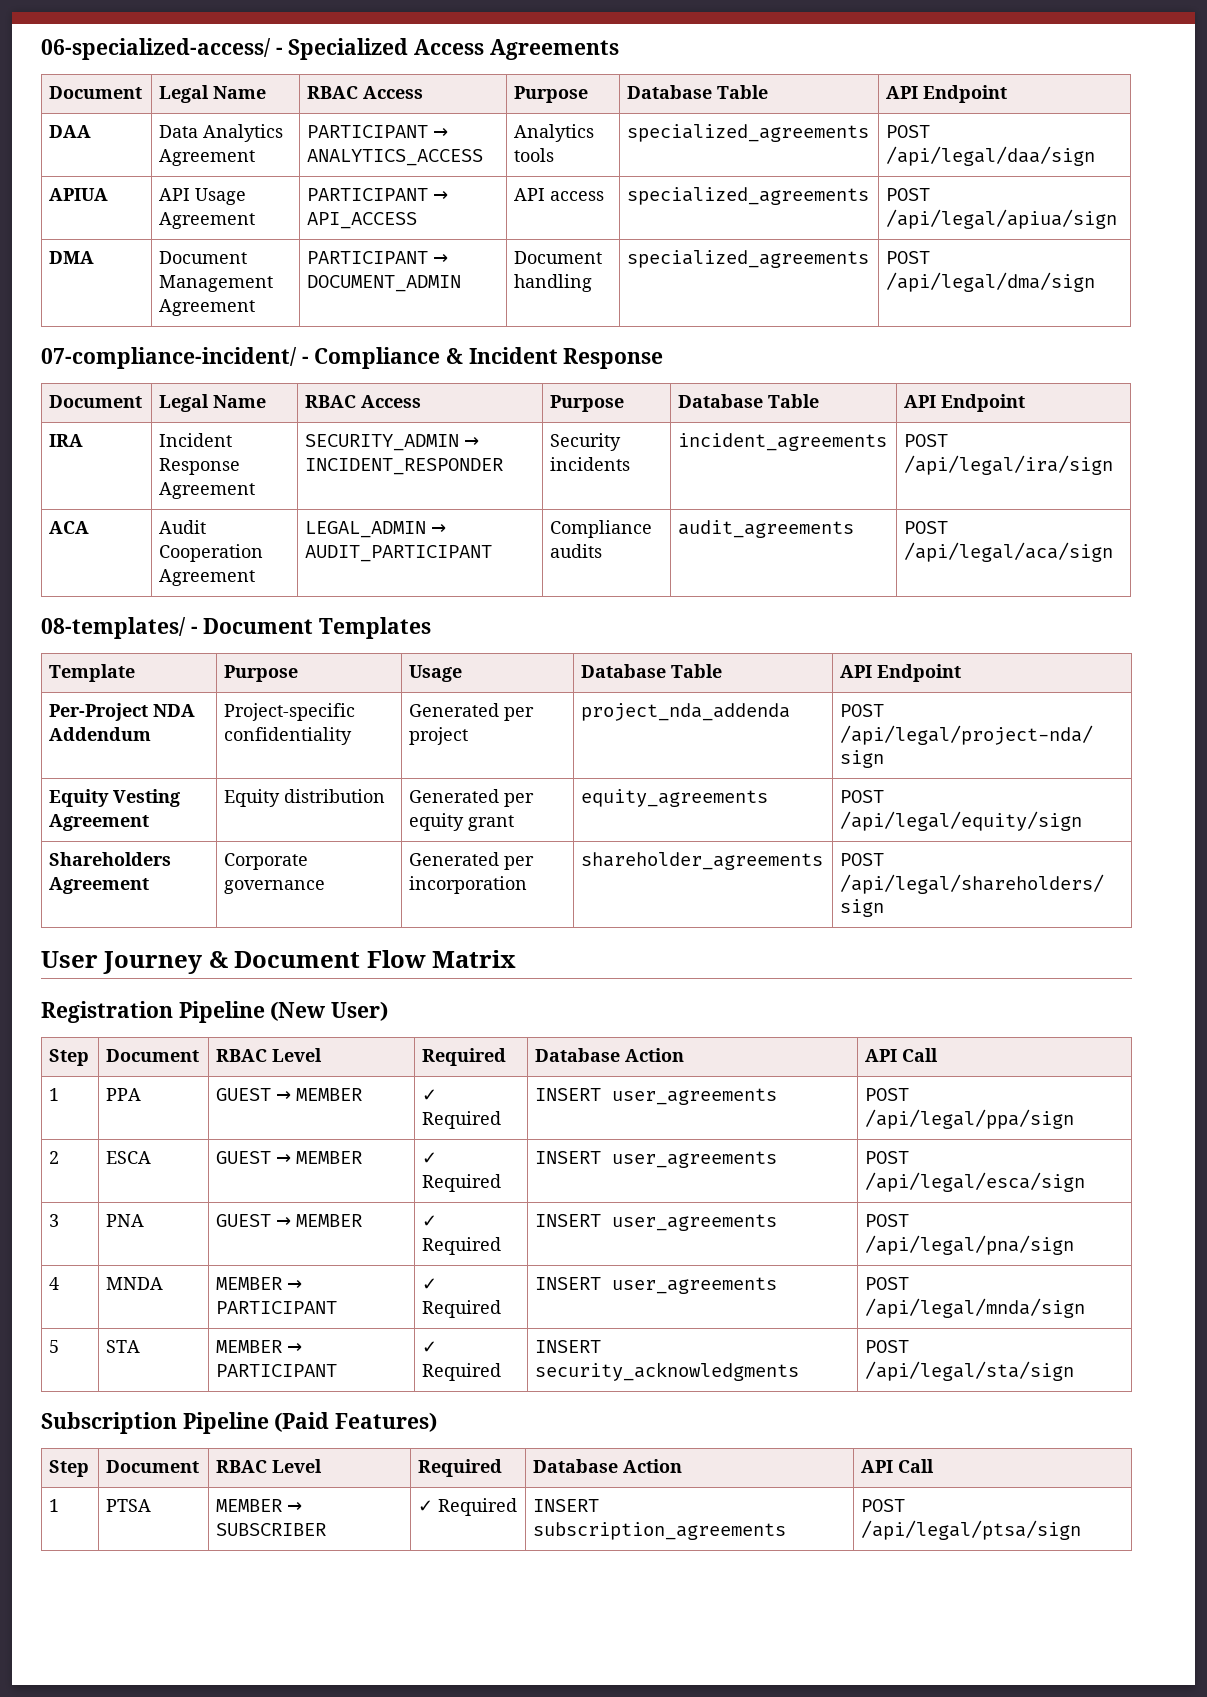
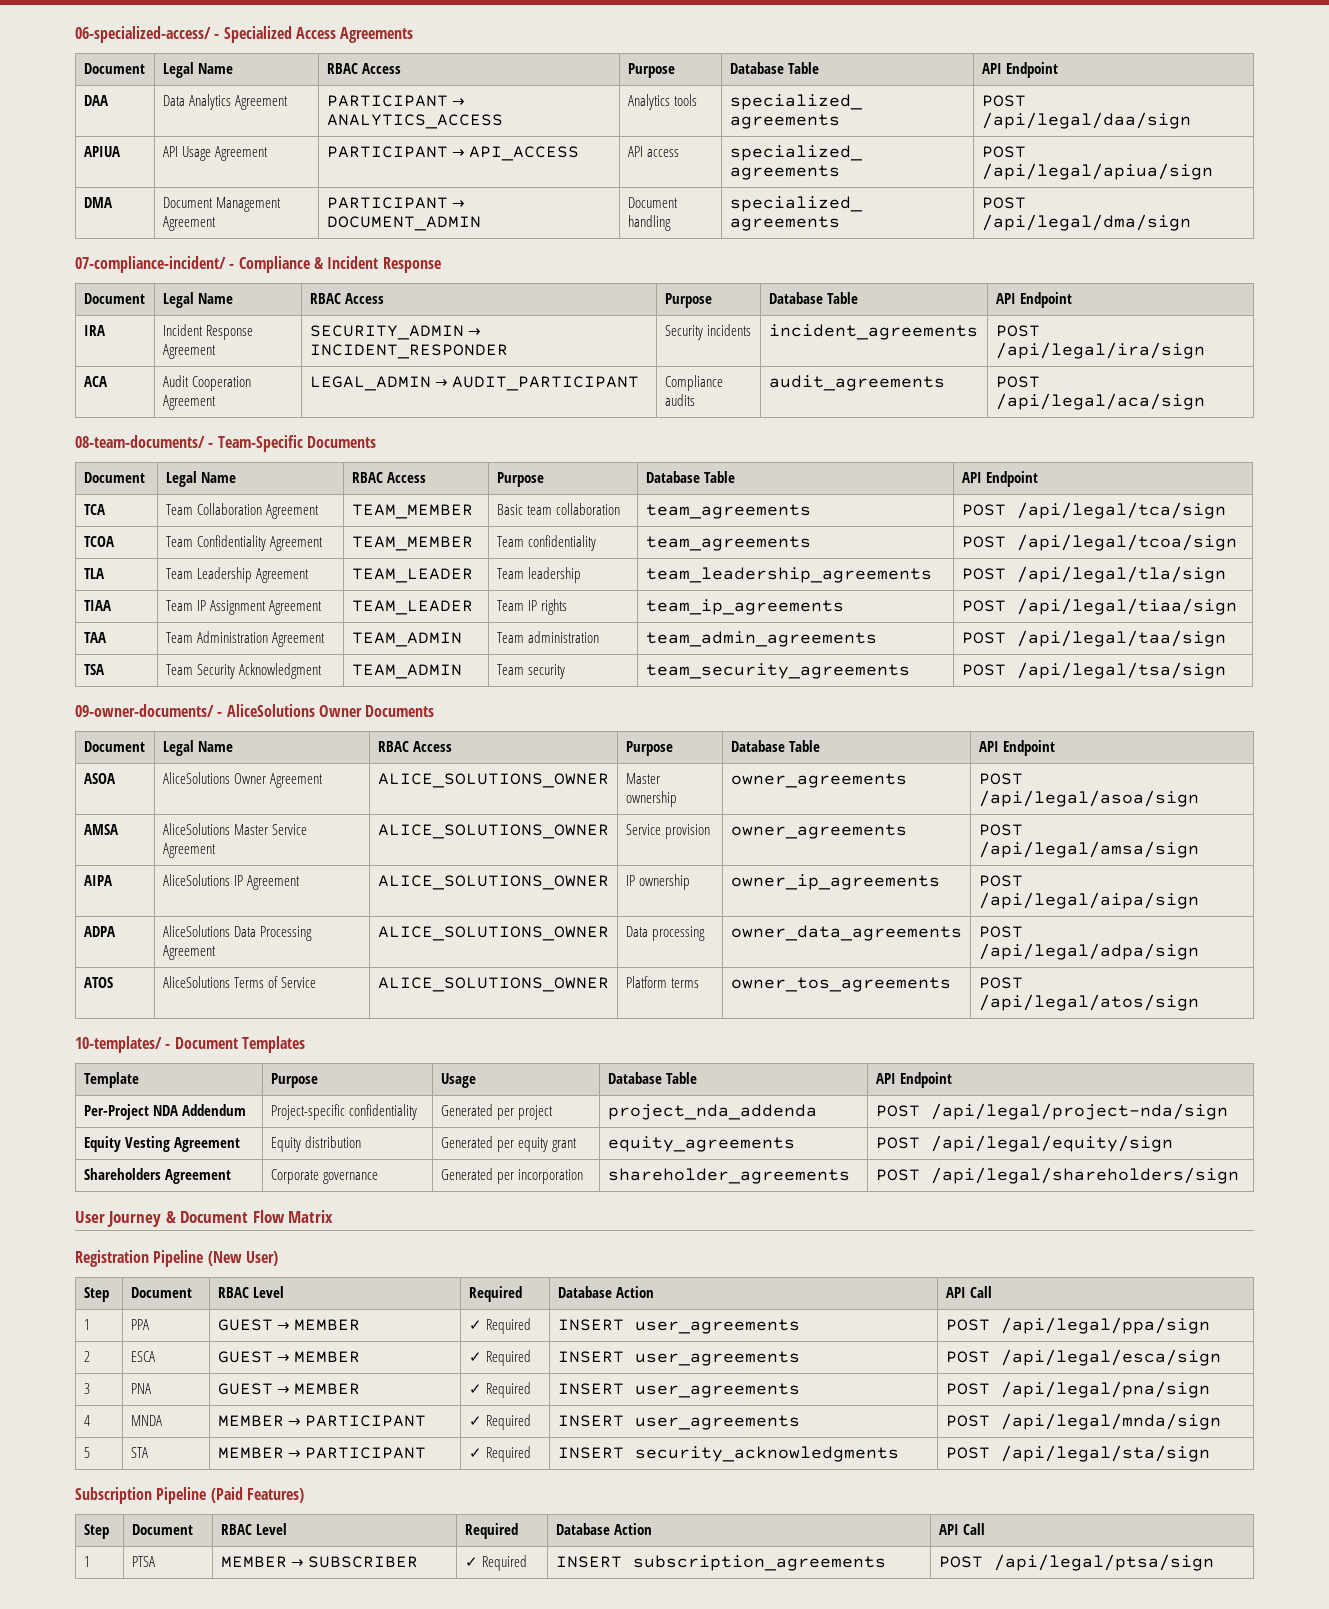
- 08-templates/ - Document Templates
+ 08-team-documents/ - Team-Specific Documents
+ Document | Legal Name | RBAC Access | Purpose | Database Table | API Endpoint
+ TCA | Team Collaboration Agreement | TEAM_MEMBER | Basic team collaboration | team_agreements | POST /api/legal/tca/sign
+ TCOA | Team Confidentiality Agreement | TEAM_MEMBER | Team confidentiality | team_agreements | POST /api/legal/tcoa/sign
+ TLA | Team Leadership Agreement | TEAM_LEADER | Team leadership | team_leadership_agreements | POST /api/legal/tla/sign
+ TIAA | Team IP Assignment Agreement | TEAM_LEADER | Team IP rights | team_ip_agreements | POST /api/legal/tiaa/sign
+ TAA | Team Administration Agreement | TEAM_ADMIN | Team administration | team_admin_agreements | POST /api/legal/taa/sign
+ TSA | Team Security Acknowledgment | TEAM_ADMIN | Team security | team_security_agreements | POST /api/legal/tsa/sign
+ 09-owner-documents/ - AliceSolutions Owner Documents
+ Document | Legal Name | RBAC Access | Purpose | Database Table | API Endpoint
+ ASOA | AliceSolutions Owner Agreement | ALICE_SOLUTIONS_OWNER | Master ownership | owner_agreements | POST /api/legal/asoa/sign
+ AMSA | AliceSolutions Master Service Agreement | ALICE_SOLUTIONS_OWNER | Service provision | owner_agreements | POST /api/legal/amsa/sign
+ AIPA | AliceSolutions IP Agreement | ALICE_SOLUTIONS_OWNER | IP ownership | owner_ip_agreements | POST /api/legal/aipa/sign
+ ADPA | AliceSolutions Data Processing Agreement | ALICE_SOLUTIONS_OWNER | Data processing | owner_data_agreements | POST /api/legal/adpa/sign
+ ATOS | AliceSolutions Terms of Service | ALICE_SOLUTIONS_OWNER | Platform terms | owner_tos_agreements | POST /api/legal/atos/sign
+ 10-templates/ - Document Templates

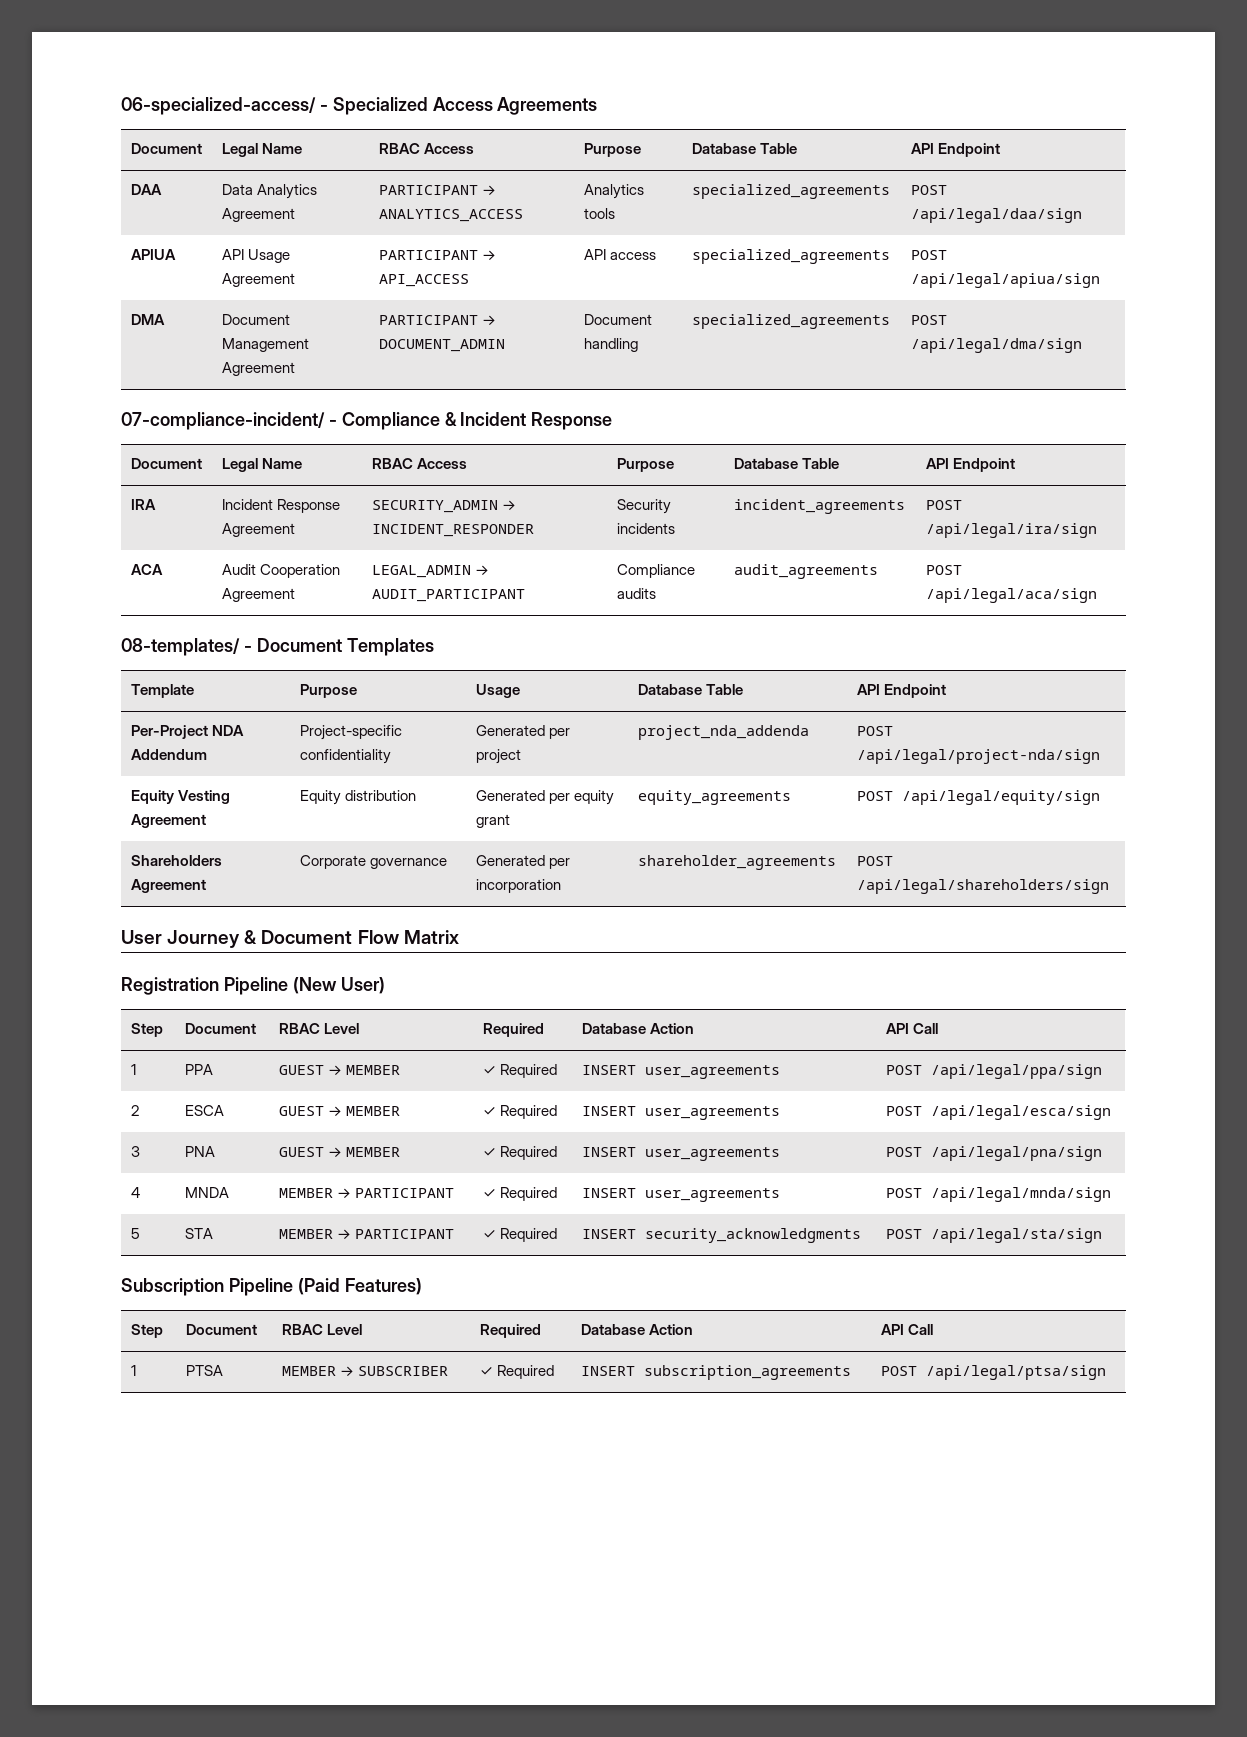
- 08-team-documents/ - Team-Specific Documents
- Document | Legal Name | RBAC Access | Purpose | Database Table | API Endpoint
- TCA | Team Collaboration Agreement | TEAM_MEMBER | Basic team collaboration | team_agreements | POST /api/legal/tca/sign
- TCOA | Team Confidentiality Agreement | TEAM_MEMBER | Team confidentiality | team_agreements | POST /api/legal/tcoa/sign
- TLA | Team Leadership Agreement | TEAM_LEADER | Team leadership | team_leadership_agreements | POST /api/legal/tla/sign
- TIAA | Team IP Assignment Agreement | TEAM_LEADER | Team IP rights | team_ip_agreements | POST /api/legal/tiaa/sign
- TAA | Team Administration Agreement | TEAM_ADMIN | Team administration | team_admin_agreements | POST /api/legal/taa/sign
- TSA | Team Security Acknowledgment | TEAM_ADMIN | Team security | team_security_agreements | POST /api/legal/tsa/sign
- 09-owner-documents/ - AliceSolutions Owner Documents
- Document | Legal Name | RBAC Access | Purpose | Database Table | API Endpoint
- ASOA | AliceSolutions Owner Agreement | ALICE_SOLUTIONS_OWNER | Master ownership | owner_agreements | POST /api/legal/asoa/sign
- AMSA | AliceSolutions Master Service Agreement | ALICE_SOLUTIONS_OWNER | Service provision | owner_agreements | POST /api/legal/amsa/sign
- AIPA | AliceSolutions IP Agreement | ALICE_SOLUTIONS_OWNER | IP ownership | owner_ip_agreements | POST /api/legal/aipa/sign
- ADPA | AliceSolutions Data Processing Agreement | ALICE_SOLUTIONS_OWNER | Data processing | owner_data_agreements | POST /api/legal/adpa/sign
- ATOS | AliceSolutions Terms of Service | ALICE_SOLUTIONS_OWNER | Platform terms | owner_tos_agreements | POST /api/legal/atos/sign
- 10-templates/ - Document Templates
+ 08-templates/ - Document Templates

